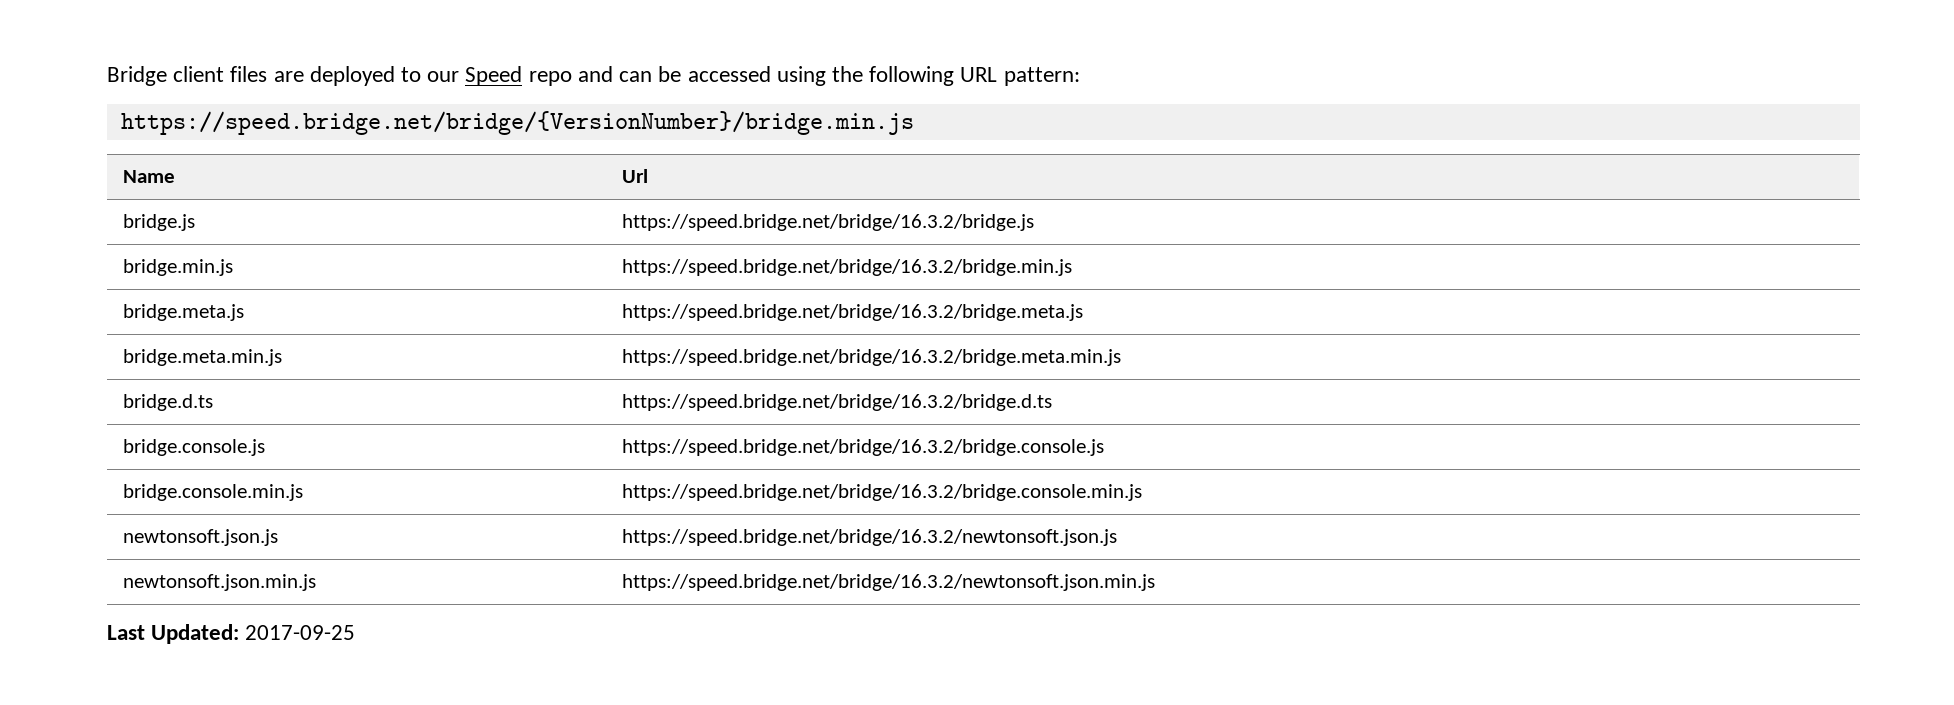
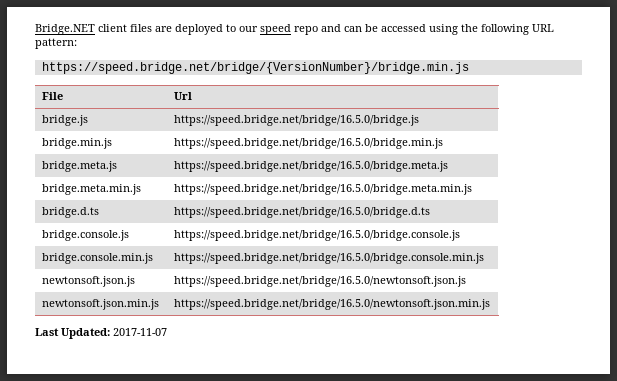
- Bridge client files are deployed to our Speed repo and can be accessed using the following URL pattern:
+ Bridge.NET client files are deployed to our speed repo and can be accessed using the following URL pattern:
- Name | Url
+ File | Url
- bridge.js | https://speed.bridge.net/bridge/16.3.2/bridge.js
+ bridge.js | https://speed.bridge.net/bridge/16.5.0/bridge.js
- bridge.min.js | https://speed.bridge.net/bridge/16.3.2/bridge.min.js
+ bridge.min.js | https://speed.bridge.net/bridge/16.5.0/bridge.min.js
- bridge.meta.js | https://speed.bridge.net/bridge/16.3.2/bridge.meta.js
+ bridge.meta.js | https://speed.bridge.net/bridge/16.5.0/bridge.meta.js
- bridge.meta.min.js | https://speed.bridge.net/bridge/16.3.2/bridge.meta.min.js
+ bridge.meta.min.js | https://speed.bridge.net/bridge/16.5.0/bridge.meta.min.js
- bridge.d.ts | https://speed.bridge.net/bridge/16.3.2/bridge.d.ts
+ bridge.d.ts | https://speed.bridge.net/bridge/16.5.0/bridge.d.ts
- bridge.console.js | https://speed.bridge.net/bridge/16.3.2/bridge.console.js
+ bridge.console.js | https://speed.bridge.net/bridge/16.5.0/bridge.console.js
- bridge.console.min.js | https://speed.bridge.net/bridge/16.3.2/bridge.console.min.js
+ bridge.console.min.js | https://speed.bridge.net/bridge/16.5.0/bridge.console.min.js
- newtonsoft.json.js | https://speed.bridge.net/bridge/16.3.2/newtonsoft.json.js
+ newtonsoft.json.js | https://speed.bridge.net/bridge/16.5.0/newtonsoft.json.js
- newtonsoft.json.min.js | https://speed.bridge.net/bridge/16.3.2/newtonsoft.json.min.js
+ newtonsoft.json.min.js | https://speed.bridge.net/bridge/16.5.0/newtonsoft.json.min.js
- Last Updated: 2017-09-25
+ Last Updated: 2017-11-07

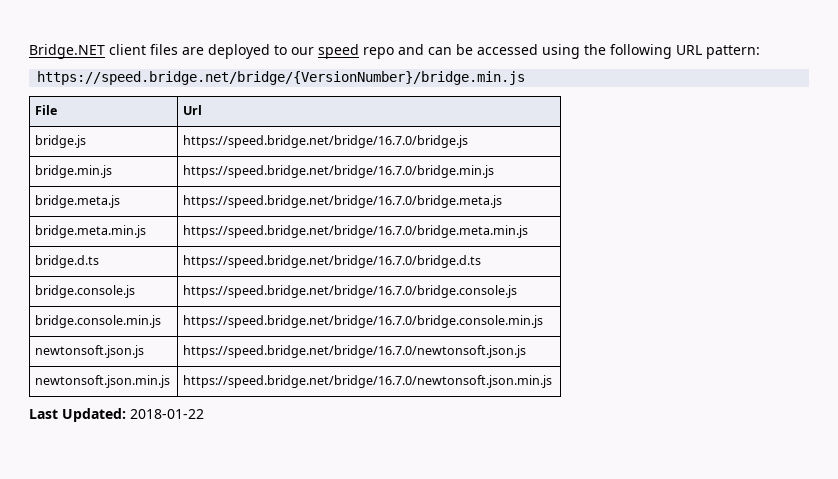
- bridge.js | https://speed.bridge.net/bridge/16.5.0/bridge.js
+ bridge.js | https://speed.bridge.net/bridge/16.7.0/bridge.js
- bridge.min.js | https://speed.bridge.net/bridge/16.5.0/bridge.min.js
+ bridge.min.js | https://speed.bridge.net/bridge/16.7.0/bridge.min.js
- bridge.meta.js | https://speed.bridge.net/bridge/16.5.0/bridge.meta.js
+ bridge.meta.js | https://speed.bridge.net/bridge/16.7.0/bridge.meta.js
- bridge.meta.min.js | https://speed.bridge.net/bridge/16.5.0/bridge.meta.min.js
+ bridge.meta.min.js | https://speed.bridge.net/bridge/16.7.0/bridge.meta.min.js
- bridge.d.ts | https://speed.bridge.net/bridge/16.5.0/bridge.d.ts
+ bridge.d.ts | https://speed.bridge.net/bridge/16.7.0/bridge.d.ts
- bridge.console.js | https://speed.bridge.net/bridge/16.5.0/bridge.console.js
+ bridge.console.js | https://speed.bridge.net/bridge/16.7.0/bridge.console.js
- bridge.console.min.js | https://speed.bridge.net/bridge/16.5.0/bridge.console.min.js
+ bridge.console.min.js | https://speed.bridge.net/bridge/16.7.0/bridge.console.min.js
- newtonsoft.json.js | https://speed.bridge.net/bridge/16.5.0/newtonsoft.json.js
+ newtonsoft.json.js | https://speed.bridge.net/bridge/16.7.0/newtonsoft.json.js
- newtonsoft.json.min.js | https://speed.bridge.net/bridge/16.5.0/newtonsoft.json.min.js
+ newtonsoft.json.min.js | https://speed.bridge.net/bridge/16.7.0/newtonsoft.json.min.js
- Last Updated: 2017-11-07
+ Last Updated: 2018-01-22

